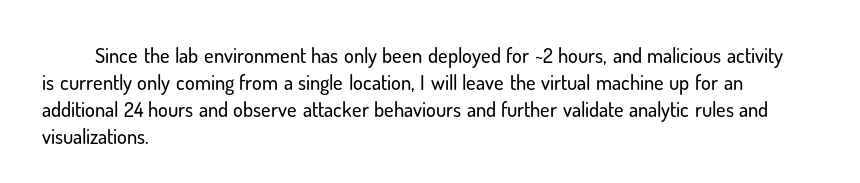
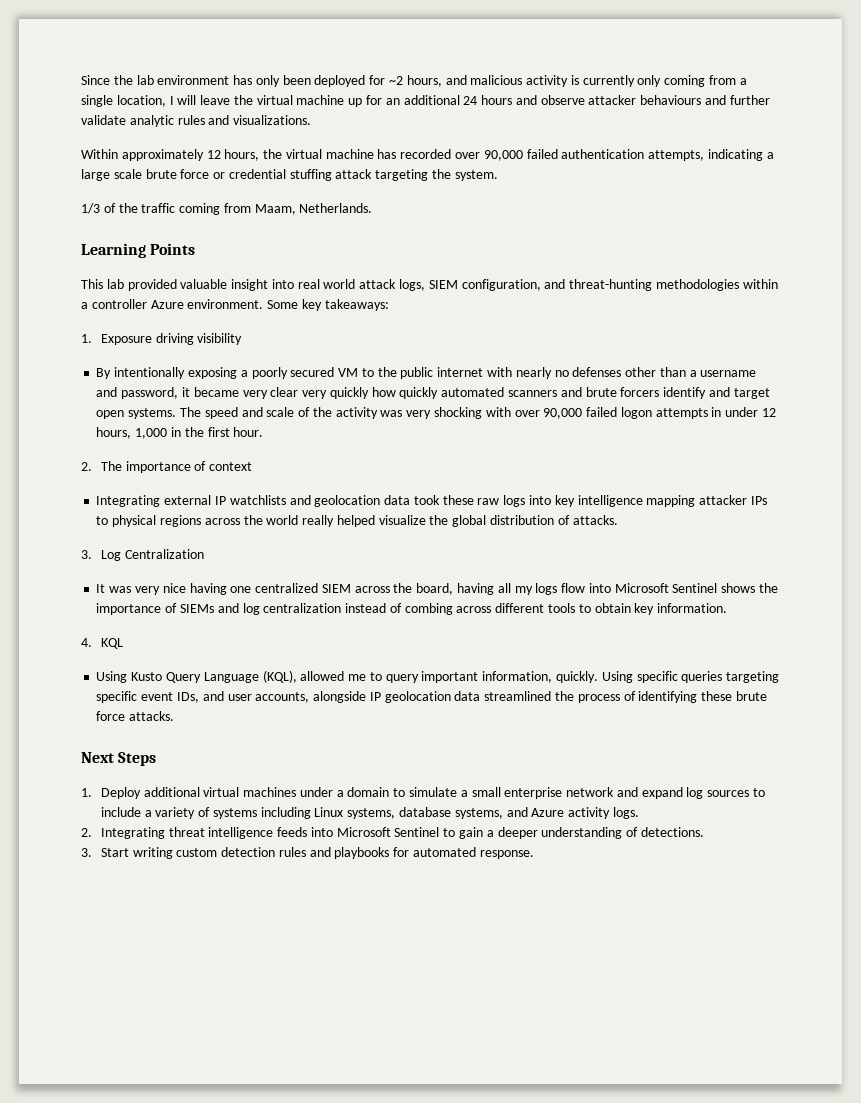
+ Within approximately 12 hours, the virtual machine has recorded over 90,000 failed authentication attempts, indicating a large scale brute force or credential stuffing attack targeting the system.
+ 1/3 of the traffic coming from Maam, Netherlands.
+ Learning Points
+ This lab provided valuable insight into real world attack logs, SIEM configuration, and threat-hunting methodologies within a controller Azure environment. Some key takeaways:
+ 1. Exposure driving visibility
+ By intentionally exposing a poorly secured VM to the public internet with nearly no defenses other than a username and password, it became very clear very quickly how quickly automated scanners and brute forcers identify and target open systems. The speed and scale of the activity was very shocking with over 90,000 failed logon attempts in under 12 hours, 1,000 in the first hour.
+ 2. The importance of context
+ Integrating external IP watchlists and geolocation data took these raw logs into key intelligence mapping attacker IPs to physical regions across the world really helped visualize the global distribution of attacks.
+ 3. Log Centralization
+ It was very nice having one centralized SIEM across the board, having all my logs flow into Microsoft Sentinel shows the importance of SIEMs and log centralization instead of combing across different tools to obtain key information.
+ 4. KQL
+ Using Kusto Query Language (KQL), allowed me to query important information, quickly. Using specific queries targeting specific event IDs, and user accounts, alongside IP geolocation data streamlined the process of identifying these brute force attacks.
+ Next Steps
+ 1. Deploy additional virtual machines under a domain to simulate a small enterprise network and expand log sources to include a variety of systems including Linux systems, database systems, and Azure activity logs.
+ 2. Integrating threat intelligence feeds into Microsoft Sentinel to gain a deeper understanding of detections.
+ 3. Start writing custom detection rules and playbooks for automated response.

